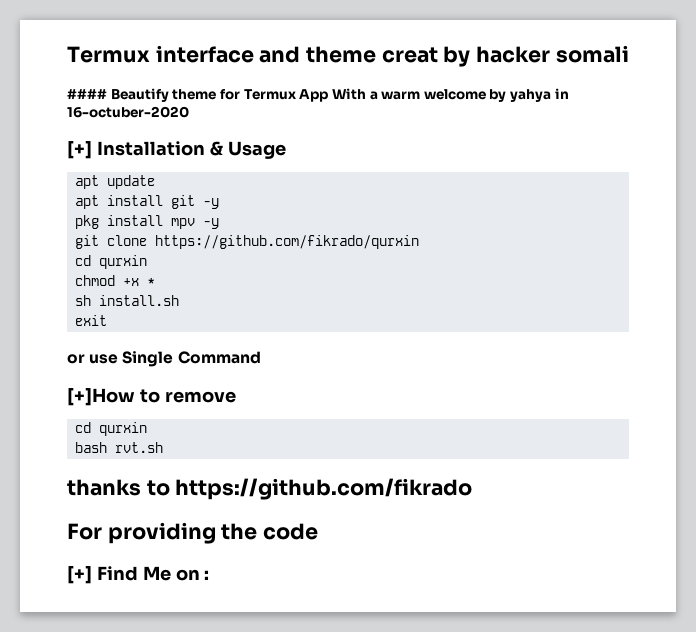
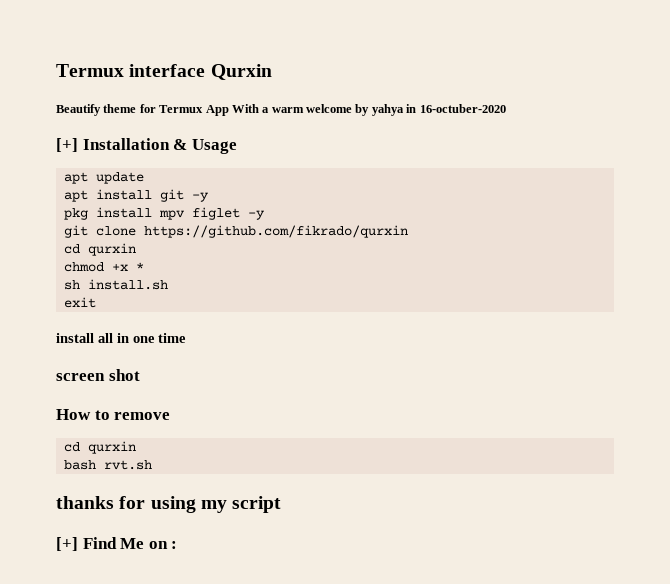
- Termux interface and theme creat by hacker somali
- #### Beautify theme for Termux App With a warm welcome by yahya in 16-octuber-2020
+ Termux interface Qurxin
+ Beautify theme for Termux App With a warm welcome by yahya in 16-octuber-2020
- pkg install mpv -y
+ pkg install mpv figlet -y
- or use Single Command
- [+]How to remove
+ install all in one time
+ screen shot
+ How to remove
- thanks to https://github.com/fikrado
- For providing the code
+ thanks for using my script

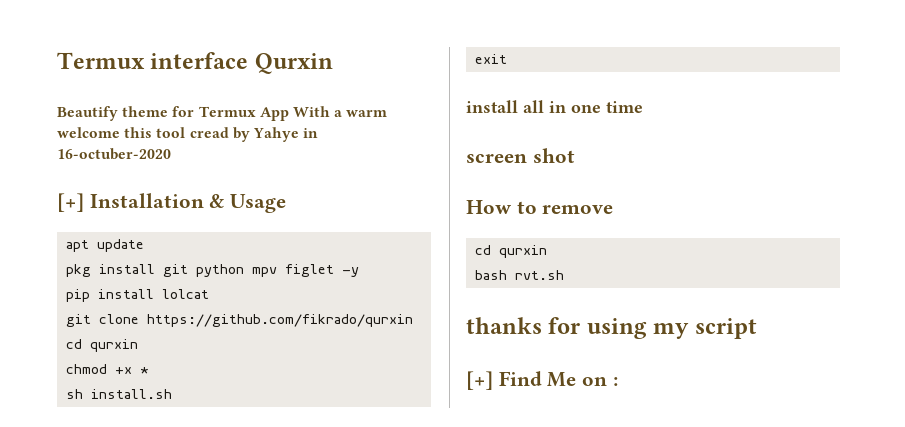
- Beautify theme for Termux App With a warm welcome by yahya in 16-octuber-2020
+ Beautify theme for Termux App With a warm welcome this tool cread by Yahye in 16-octuber-2020
- apt install git -y
- pkg install mpv figlet -y
+ pkg install git python mpv figlet -y
+ pip install lolcat

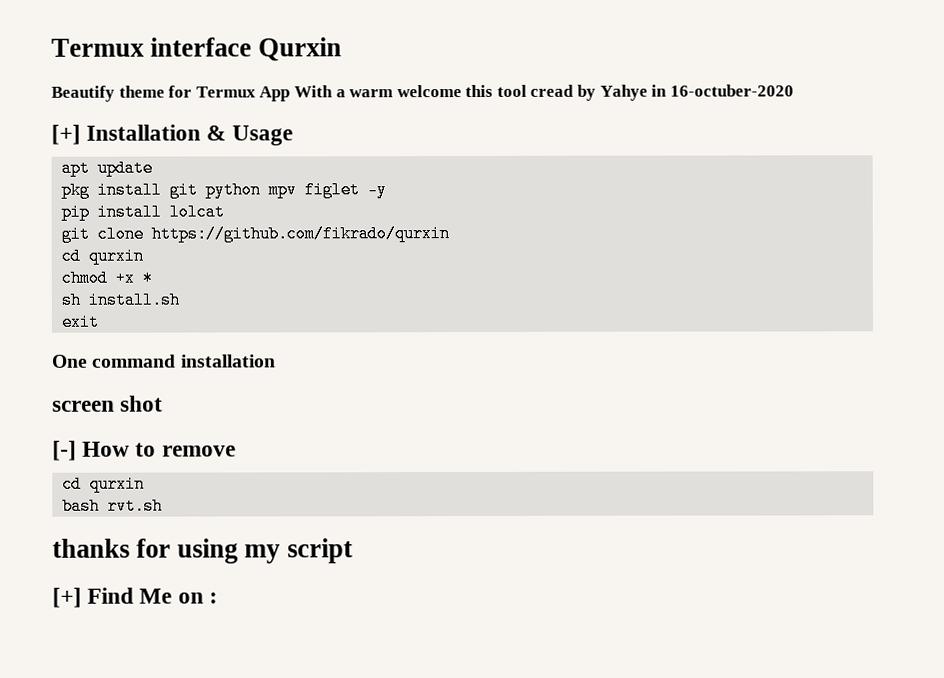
- install all in one time
+ One command installation
- How to remove
+ [-] How to remove

